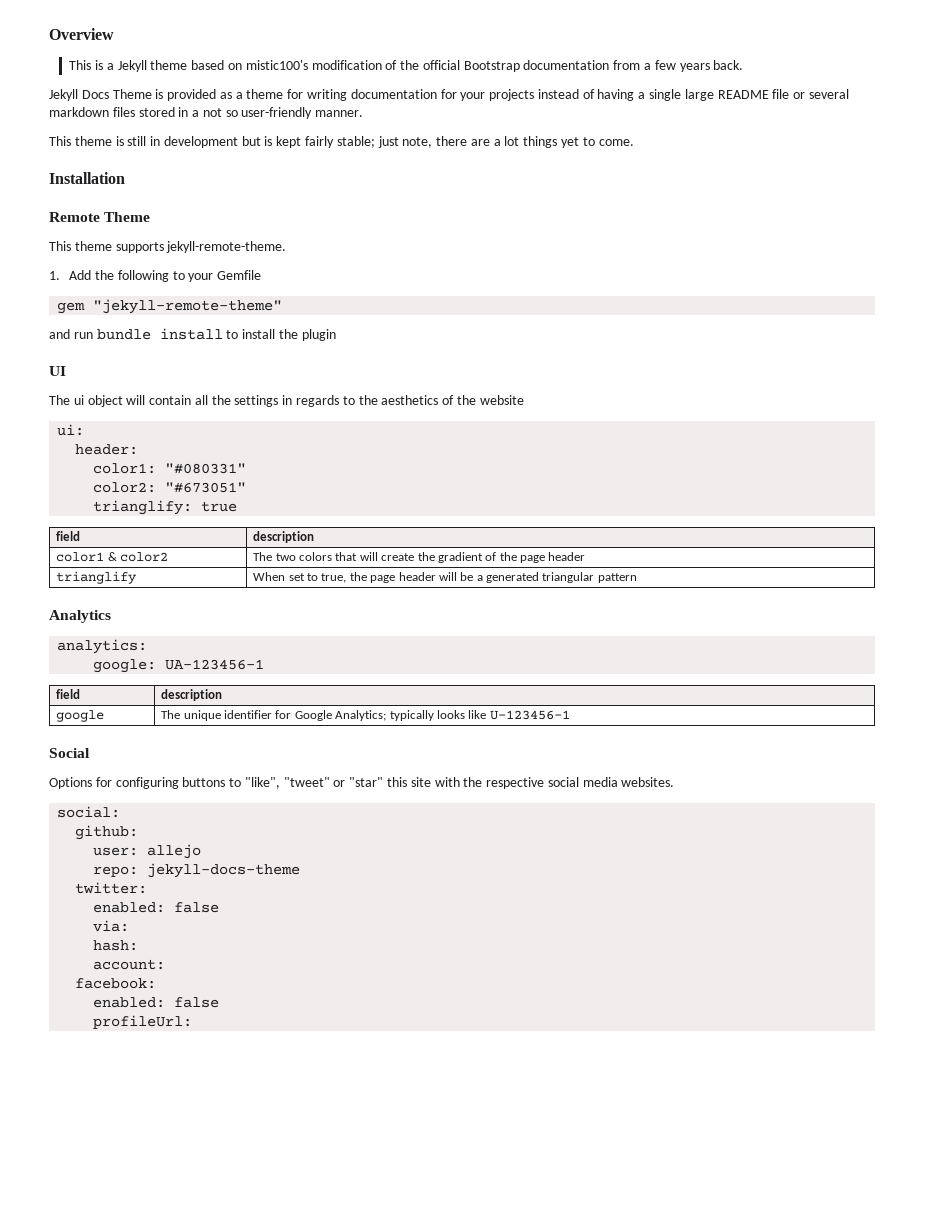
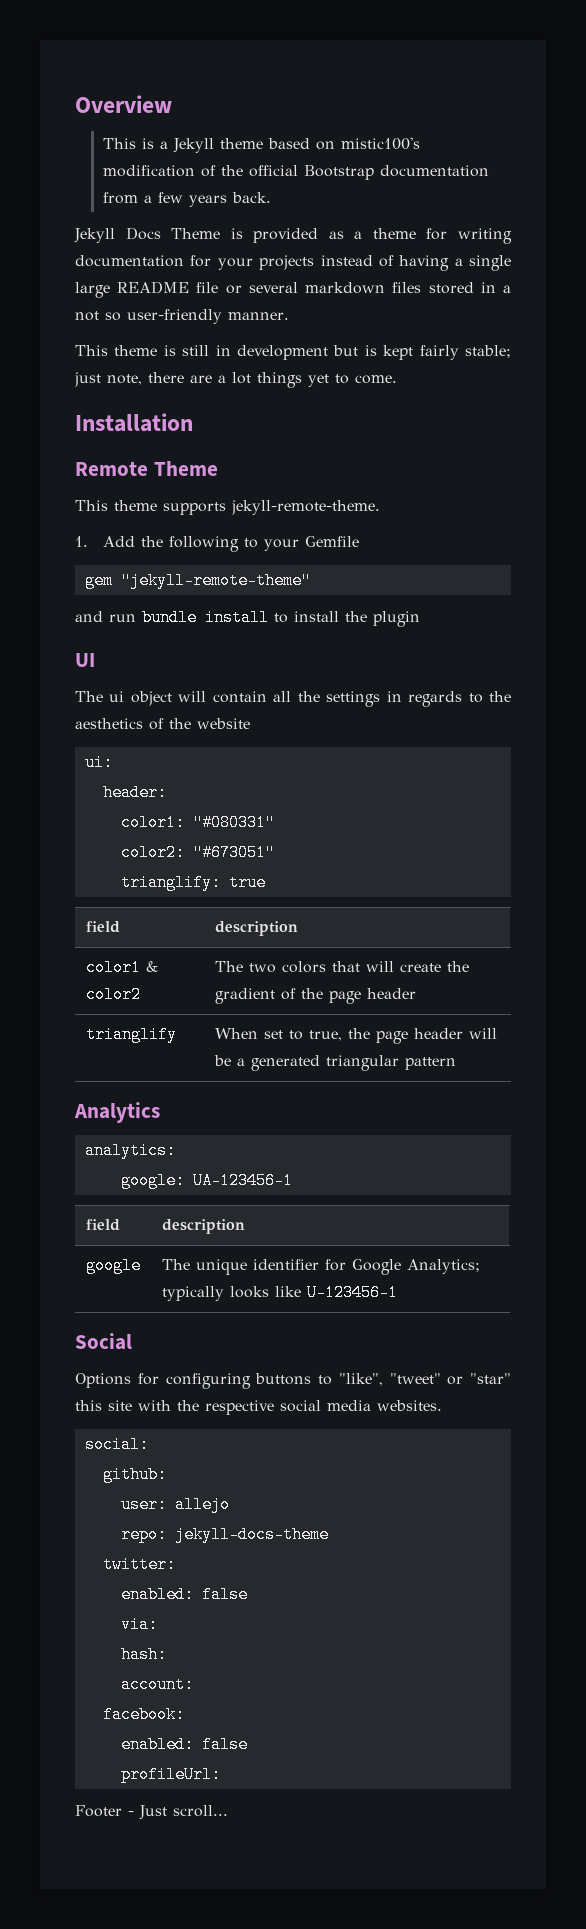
+ Footer - Just scroll...

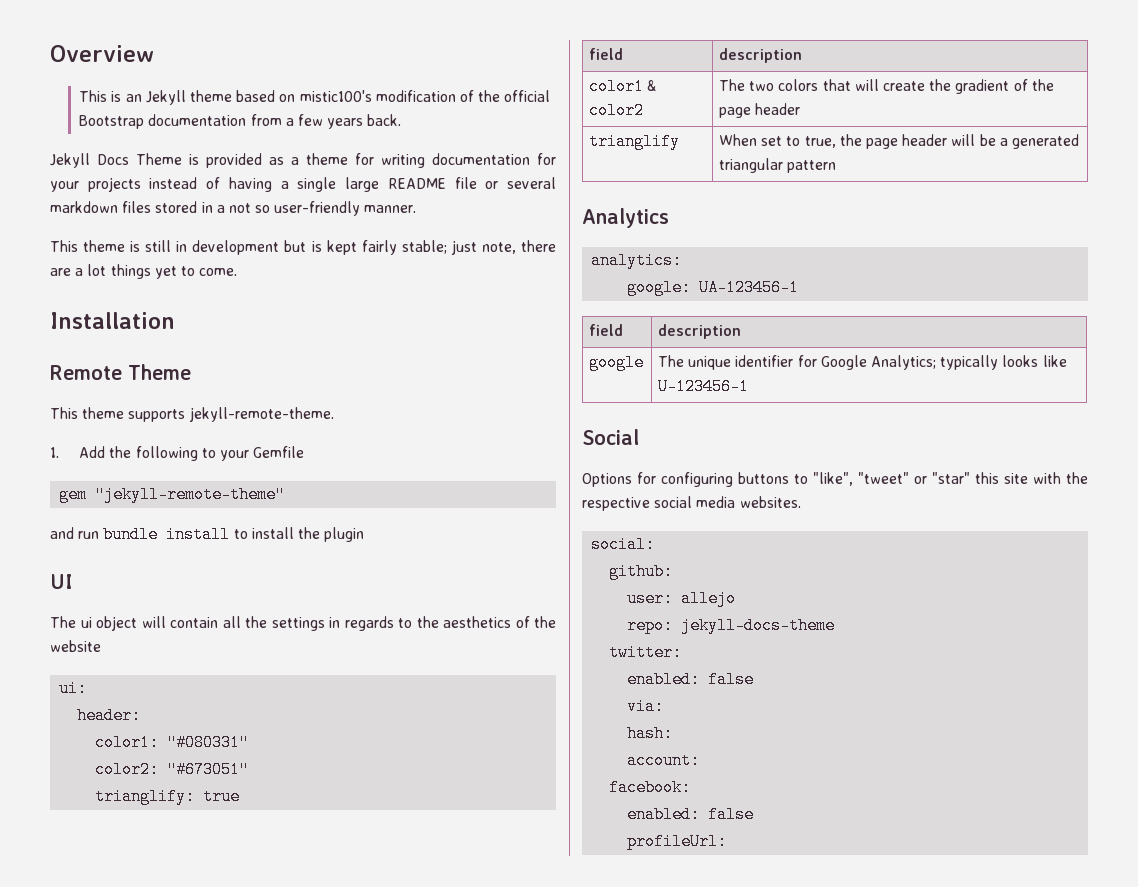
- This is a Jekyll theme based on mistic100's modification of the official Bootstrap documentation from a few years back.
+ This is an Jekyll theme based on mistic100's modification of the official Bootstrap documentation from a few years back.
- Footer - Just scroll...

